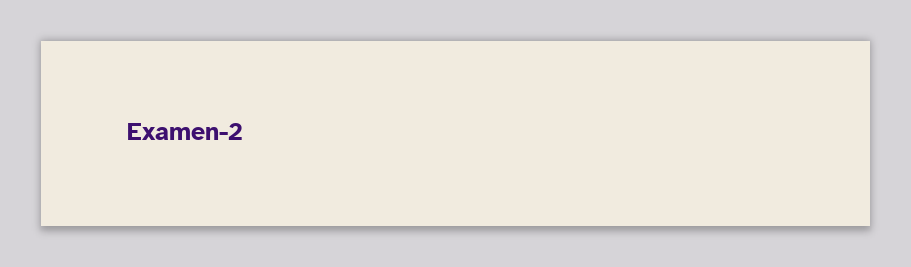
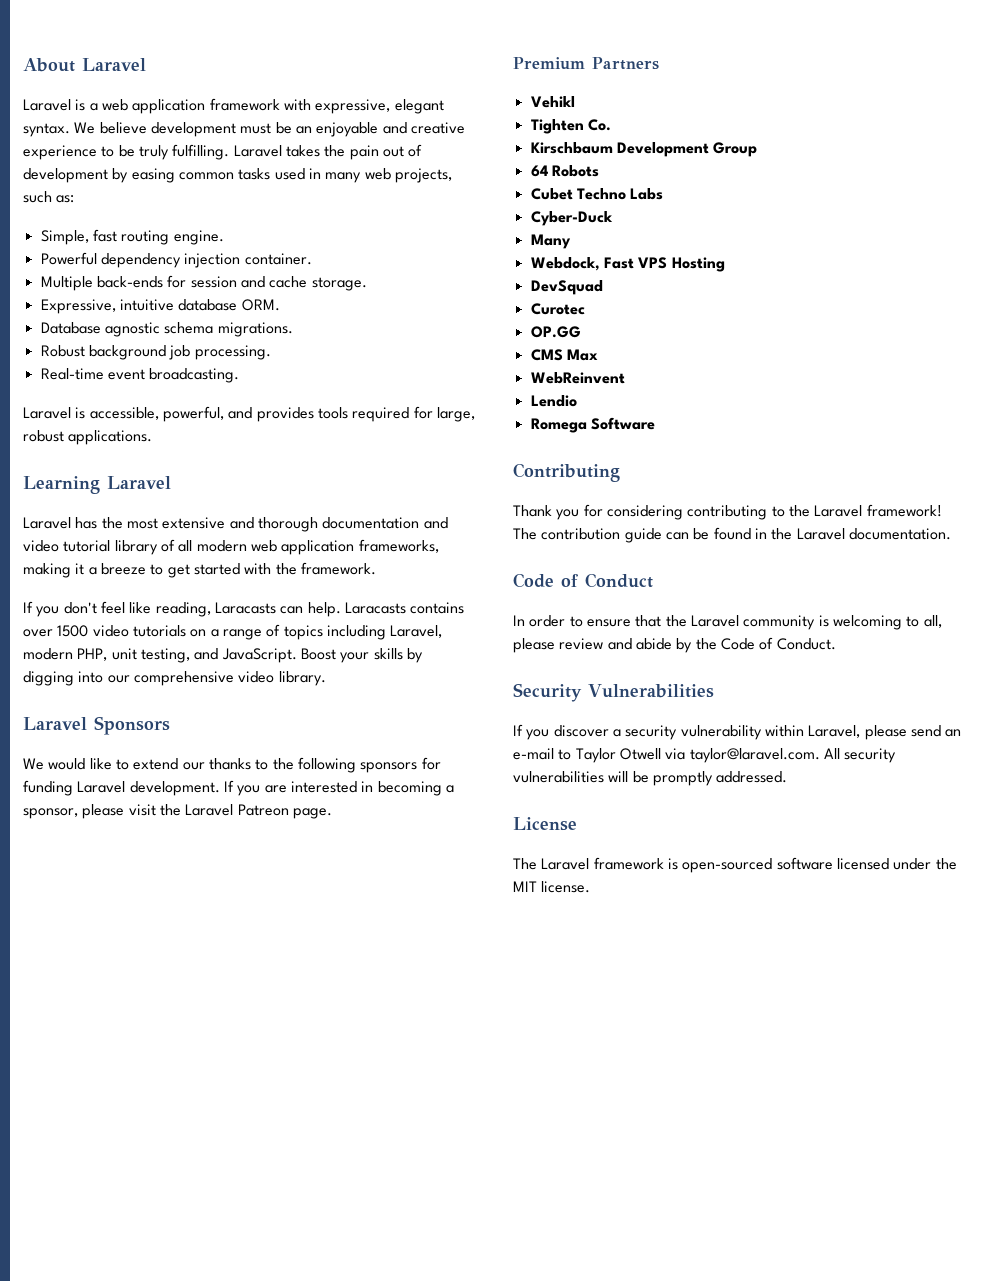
- Examen-2
+ About Laravel
+ Laravel is a web application framework with expressive, elegant syntax. We believe development must be an enjoyable and creative experience to be truly fulfilling. Laravel takes the pain out of development by easing common tasks used in many web projects, such as:
+ Simple, fast routing engine.
+ Powerful dependency injection container.
+ Multiple back-ends for session and cache storage.
+ Expressive, intuitive database ORM.
+ Database agnostic schema migrations.
+ Robust background job processing.
+ Real-time event broadcasting.
+ Laravel is accessible, powerful, and provides tools required for large, robust applications.
+ Learning Laravel
+ Laravel has the most extensive and thorough documentation and video tutorial library of all modern web application frameworks, making it a breeze to get started with the framework.
+ If you don't feel like reading, Laracasts can help. Laracasts contains over 1500 video tutorials on a range of topics including Laravel, modern PHP, unit testing, and JavaScript. Boost your skills by digging into our comprehensive video library.
+ Laravel Sponsors
+ We would like to extend our thanks to the following sponsors for funding Laravel development. If you are interested in becoming a sponsor, please visit the Laravel Patreon page.
+ Premium Partners
+ Vehikl
+ Tighten Co.
+ Kirschbaum Development Group
+ 64 Robots
+ Cubet Techno Labs
+ Cyber-Duck
+ Many
+ Webdock, Fast VPS Hosting
+ DevSquad
+ Curotec
+ OP.GG
+ CMS Max
+ WebReinvent
+ Lendio
+ Romega Software
+ Contributing
+ Thank you for considering contributing to the Laravel framework! The contribution guide can be found in the Laravel documentation.
+ Code of Conduct
+ In order to ensure that the Laravel community is welcoming to all, please review and abide by the Code of Conduct.
+ Security Vulnerabilities
+ If you discover a security vulnerability within Laravel, please send an e-mail to Taylor Otwell via taylor@laravel.com. All security vulnerabilities will be promptly addressed.
+ License
+ The Laravel framework is open-sourced software licensed under the MIT license.

